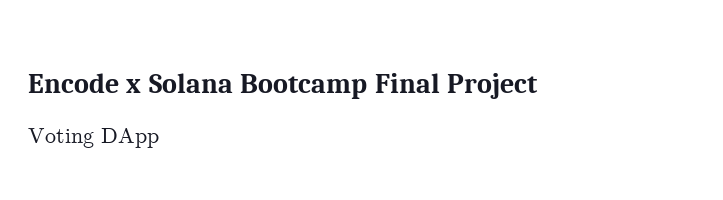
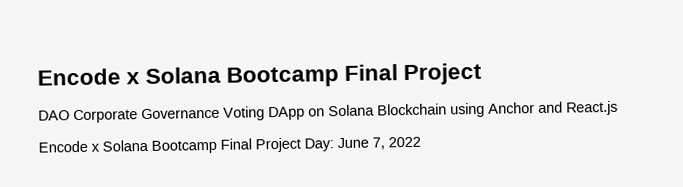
- Voting DApp
+ DAO Corporate Governance Voting DApp on Solana Blockchain using Anchor and React.js
+ Encode x Solana Bootcamp Final Project Day: June 7, 2022

